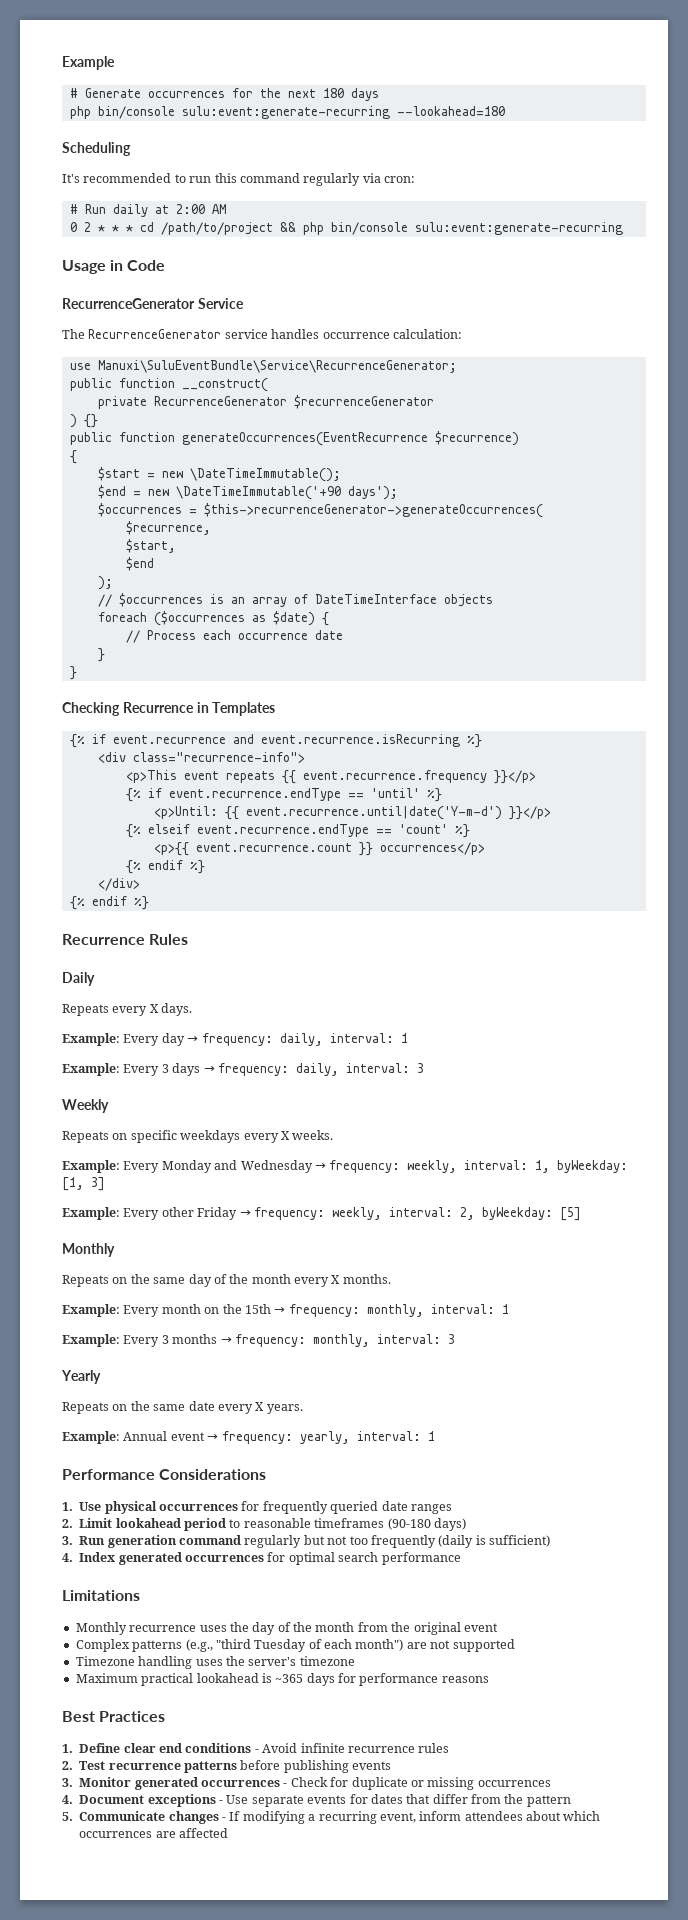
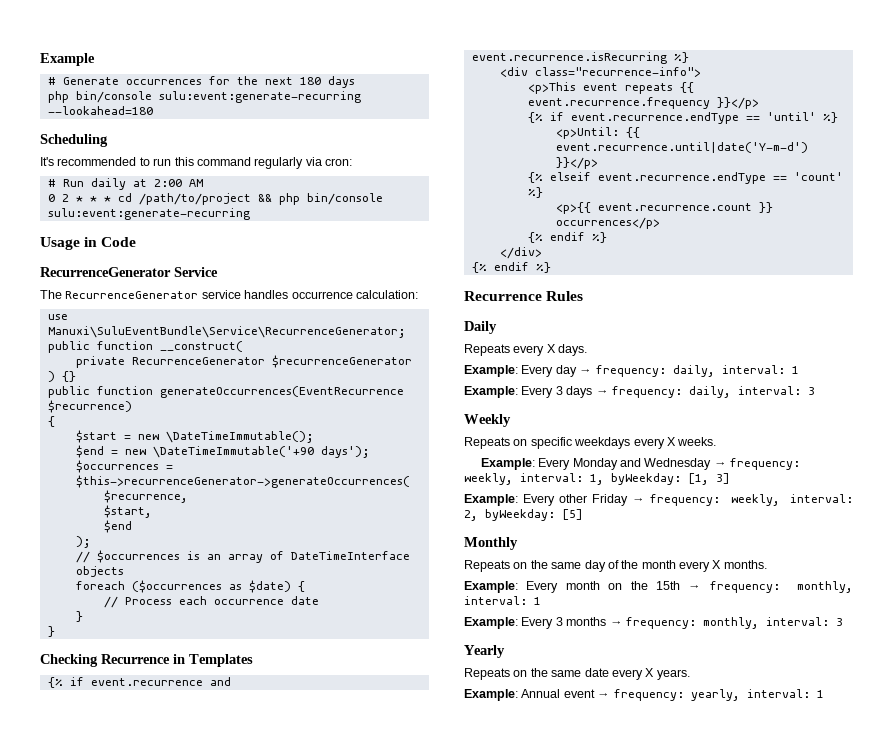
- Performance Considerations
- 1. Use physical occurrences for frequently queried date ranges
- 2. Limit lookahead period to reasonable timeframes (90-180 days)
- 3. Run generation command regularly but not too frequently (daily is sufficient)
- 4. Index generated occurrences for optimal search performance
- Limitations
- Monthly recurrence uses the day of the month from the original event
- Complex patterns (e.g., "third Tuesday of each month") are not supported
- Timezone handling uses the server's timezone
- Maximum practical lookahead is ~365 days for performance reasons
- Best Practices
- 1. Define clear end conditions - Avoid infinite recurrence rules
- 2. Test recurrence patterns before publishing events
- 3. Monitor generated occurrences - Check for duplicate or missing occurrences
- 4. Document exceptions - Use separate events for dates that differ from the pattern
- 5. Communicate changes - If modifying a recurring event, inform attendees about which occurrences are affected

